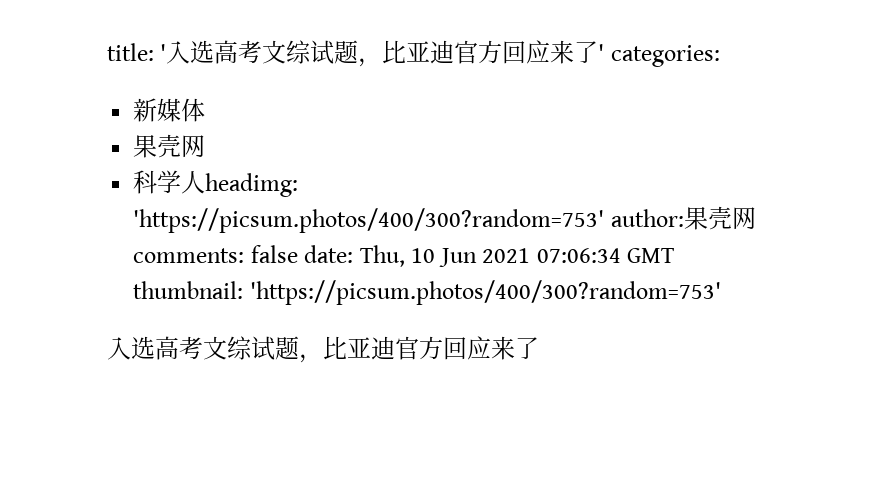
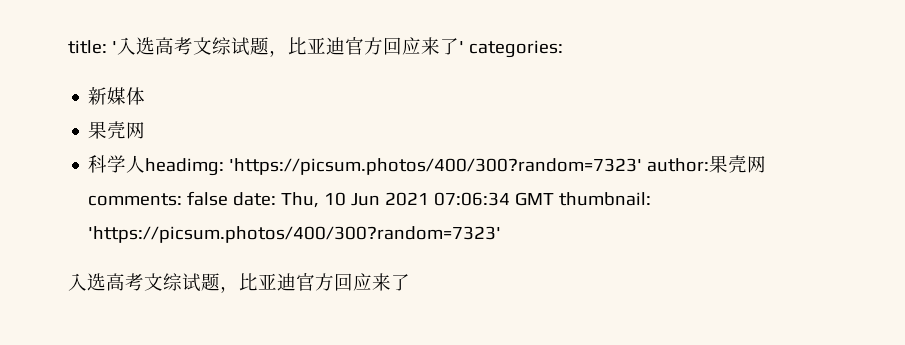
- 科学人headimg: 'https://picsum.photos/400/300?random=753' author:果壳网comments: false date: Thu, 10 Jun 2021 07:06:34 GMT thumbnail: 'https://picsum.photos/400/300?random=753'
+ 科学人headimg: 'https://picsum.photos/400/300?random=7323' author:果壳网comments: false date: Thu, 10 Jun 2021 07:06:34 GMT thumbnail: 'https://picsum.photos/400/300?random=7323'

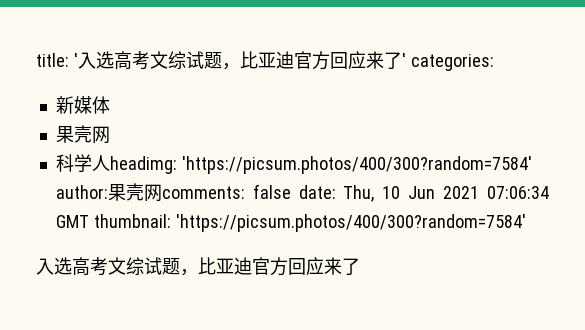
- 科学人headimg: 'https://picsum.photos/400/300?random=7323' author:果壳网comments: false date: Thu, 10 Jun 2021 07:06:34 GMT thumbnail: 'https://picsum.photos/400/300?random=7323'
+ 科学人headimg: 'https://picsum.photos/400/300?random=7584' author:果壳网comments: false date: Thu, 10 Jun 2021 07:06:34 GMT thumbnail: 'https://picsum.photos/400/300?random=7584'

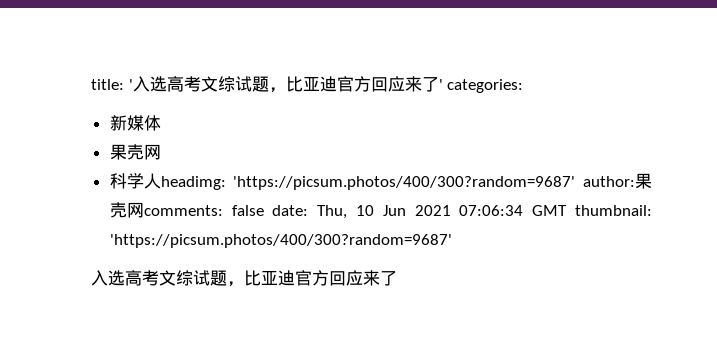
- 科学人headimg: 'https://picsum.photos/400/300?random=7584' author:果壳网comments: false date: Thu, 10 Jun 2021 07:06:34 GMT thumbnail: 'https://picsum.photos/400/300?random=7584'
+ 科学人headimg: 'https://picsum.photos/400/300?random=9687' author:果壳网comments: false date: Thu, 10 Jun 2021 07:06:34 GMT thumbnail: 'https://picsum.photos/400/300?random=9687'

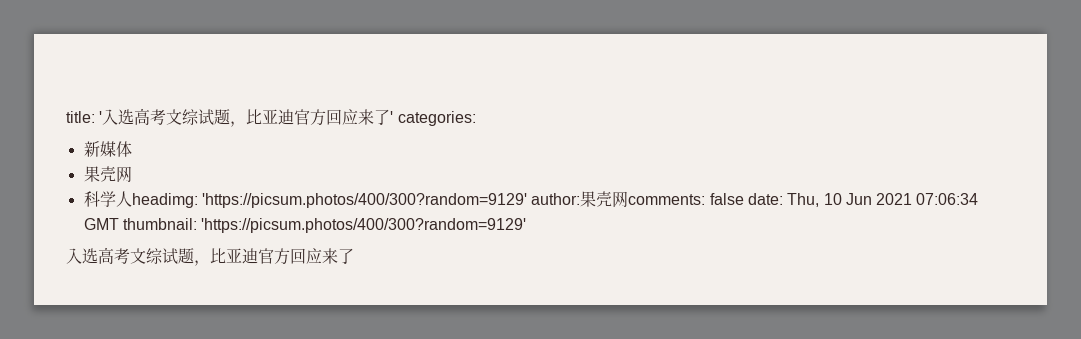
- 科学人headimg: 'https://picsum.photos/400/300?random=9687' author:果壳网comments: false date: Thu, 10 Jun 2021 07:06:34 GMT thumbnail: 'https://picsum.photos/400/300?random=9687'
+ 科学人headimg: 'https://picsum.photos/400/300?random=9129' author:果壳网comments: false date: Thu, 10 Jun 2021 07:06:34 GMT thumbnail: 'https://picsum.photos/400/300?random=9129'

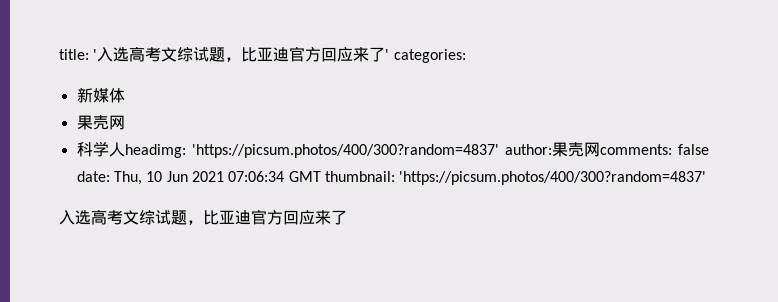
- 科学人headimg: 'https://picsum.photos/400/300?random=9129' author:果壳网comments: false date: Thu, 10 Jun 2021 07:06:34 GMT thumbnail: 'https://picsum.photos/400/300?random=9129'
+ 科学人headimg: 'https://picsum.photos/400/300?random=4837' author:果壳网comments: false date: Thu, 10 Jun 2021 07:06:34 GMT thumbnail: 'https://picsum.photos/400/300?random=4837'

